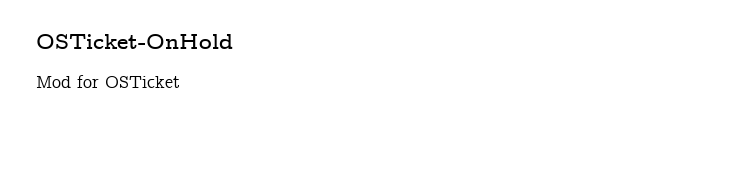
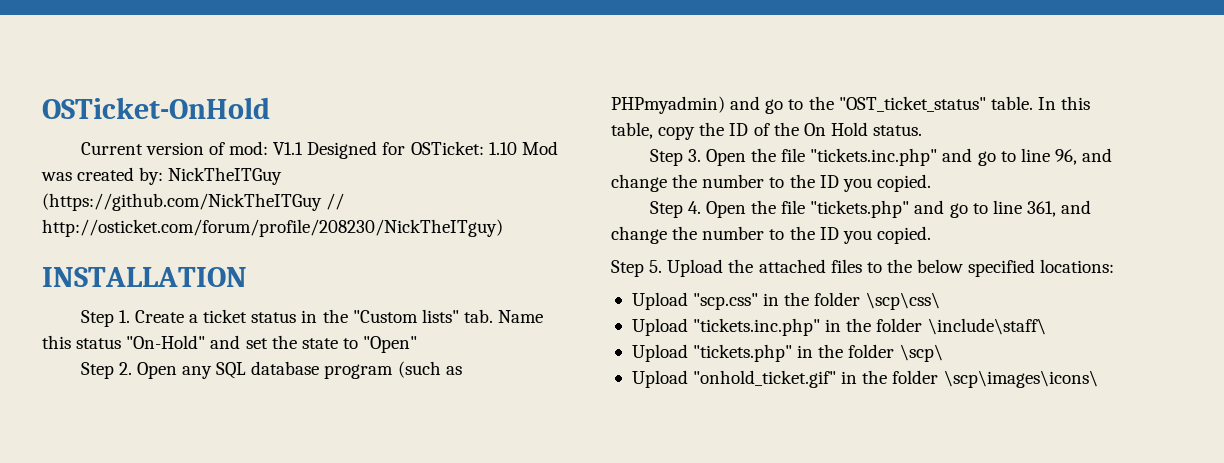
- Mod for OSTicket
+ Current version of mod: V1.1 Designed for OSTicket: 1.10 Mod was created by: NickTheITGuy (https://github.com/NickTheITGuy // http://osticket.com/forum/profile/208230/NickTheITguy)
+ INSTALLATION
+ Step 1. Create a ticket status in the "Custom lists" tab. Name this status "On-Hold" and set the state to "Open"
+ Step 2. Open any SQL database program (such as PHPmyadmin) and go to the "OST_ticket_status" table. In this table, copy the ID of the On Hold status.
+ Step 3. Open the file "tickets.inc.php" and go to line 96, and change the number to the ID you copied.
+ Step 4. Open the file "tickets.php" and go to line 361, and change the number to the ID you copied.
+ Step 5. Upload the attached files to the below specified locations:
+ Upload "scp.css" in the folder \scp\css\
+ Upload "tickets.inc.php" in the folder \include\staff\
+ Upload "tickets.php" in the folder \scp\
+ Upload "onhold_ticket.gif" in the folder \scp\images\icons\

